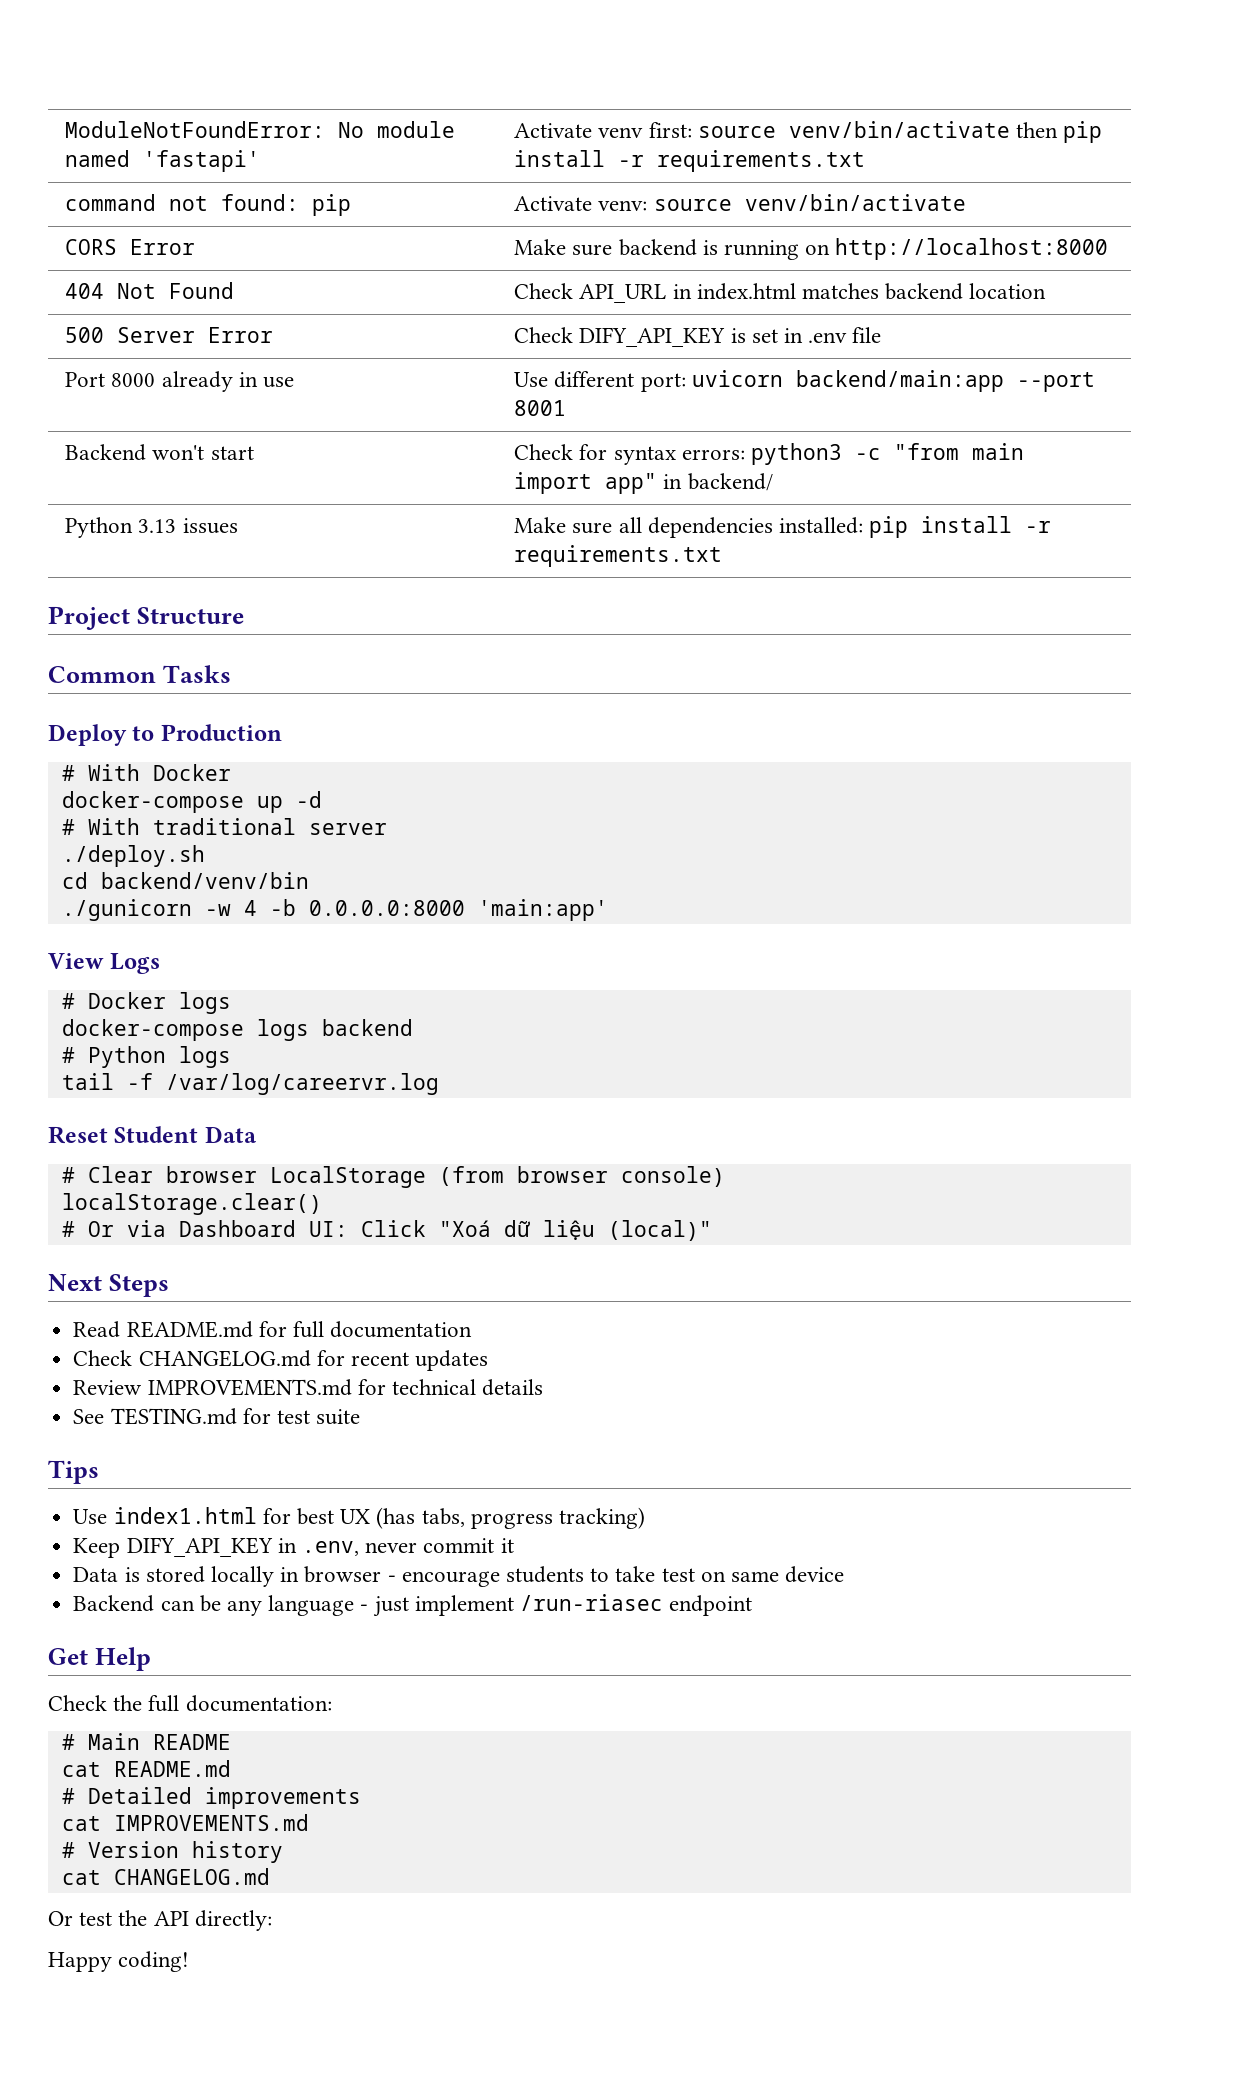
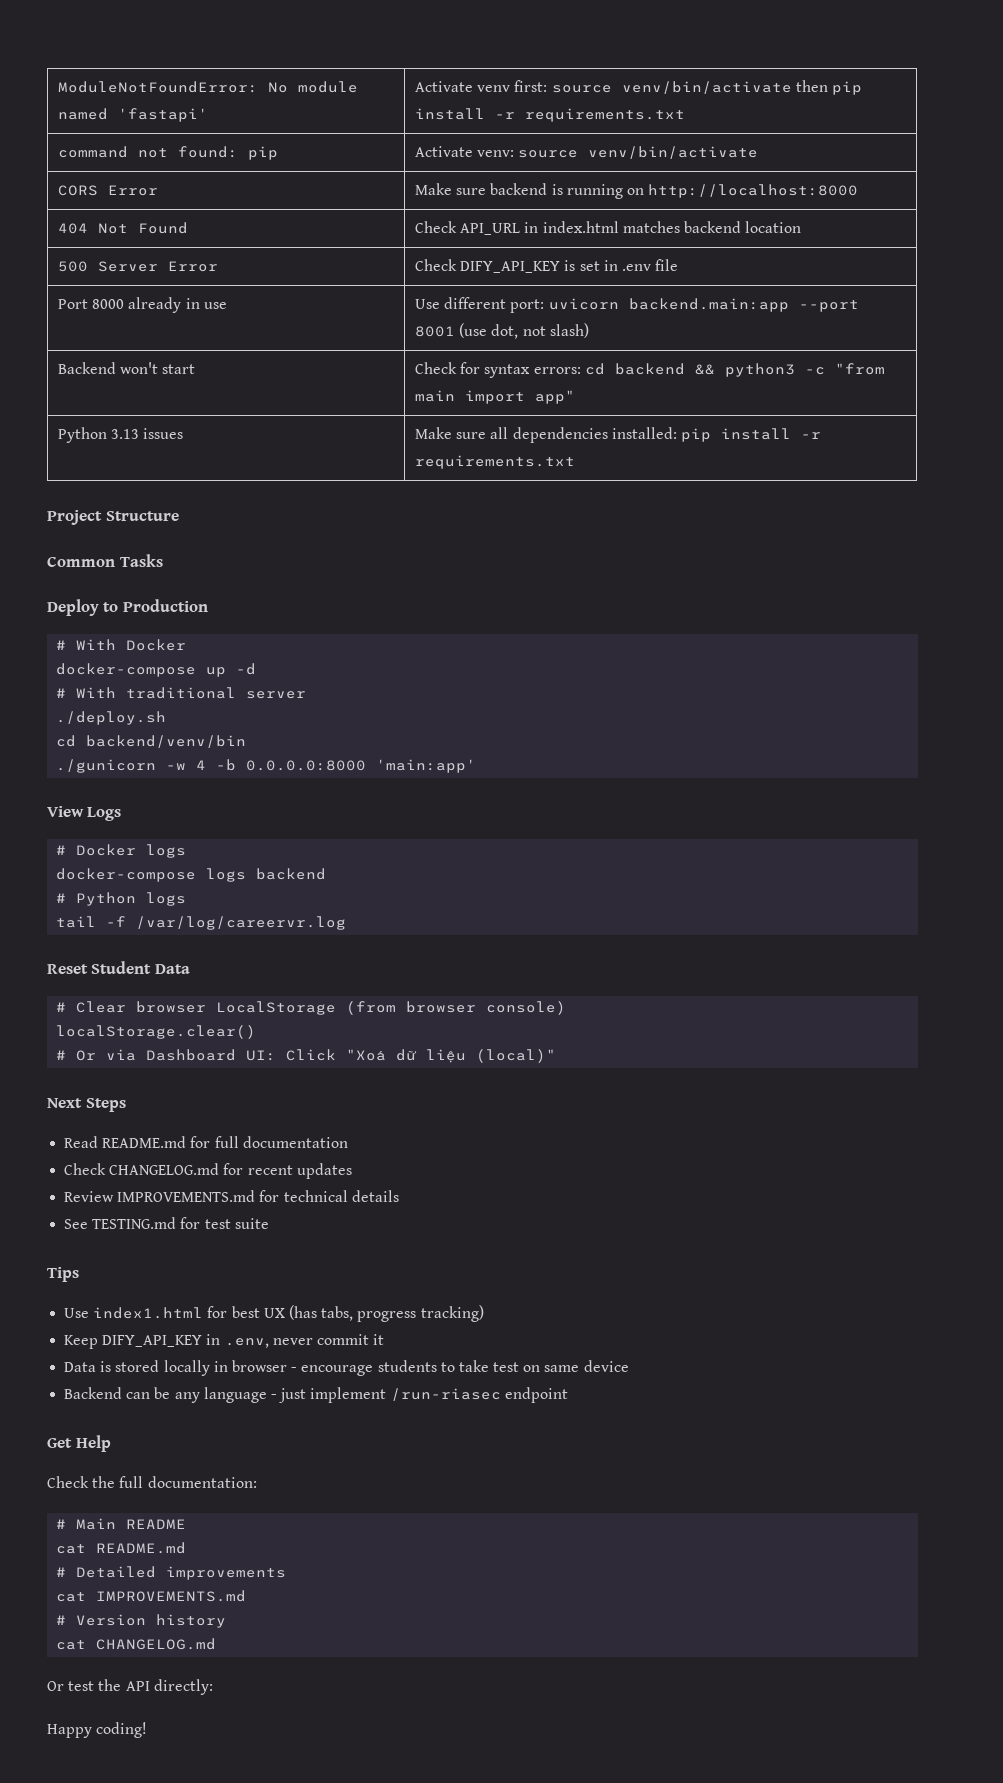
- Port 8000 already in use | Use different port: uvicorn backend/main:app --port 8001
+ Port 8000 already in use | Use different port: uvicorn backend.main:app --port 8001 (use dot, not slash)
- Backend won't start | Check for syntax errors: python3 -c "from main import app" in backend/
+ Backend won't start | Check for syntax errors: cd backend && python3 -c "from main import app"

